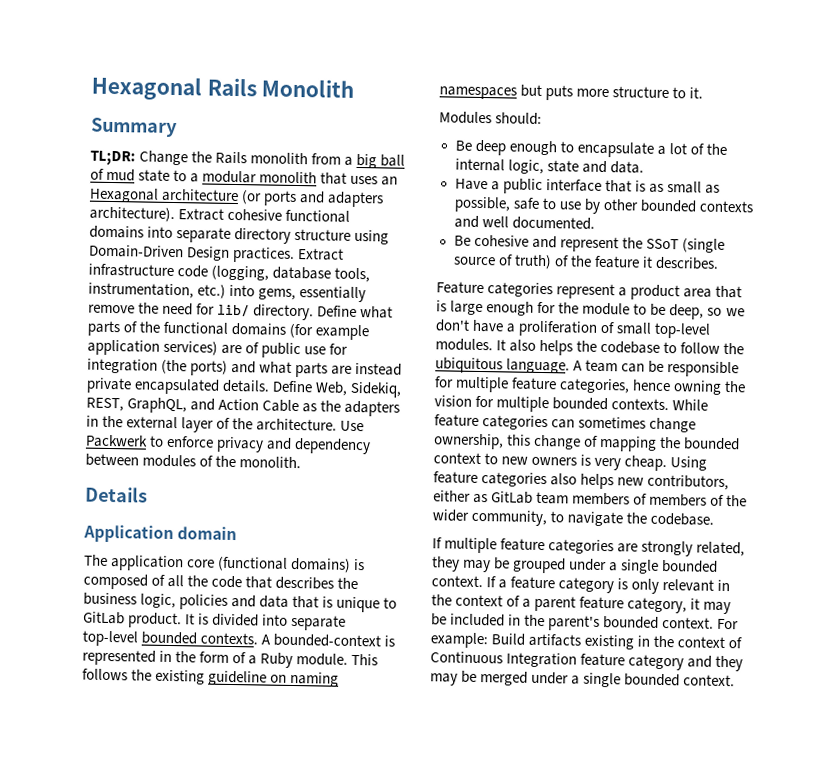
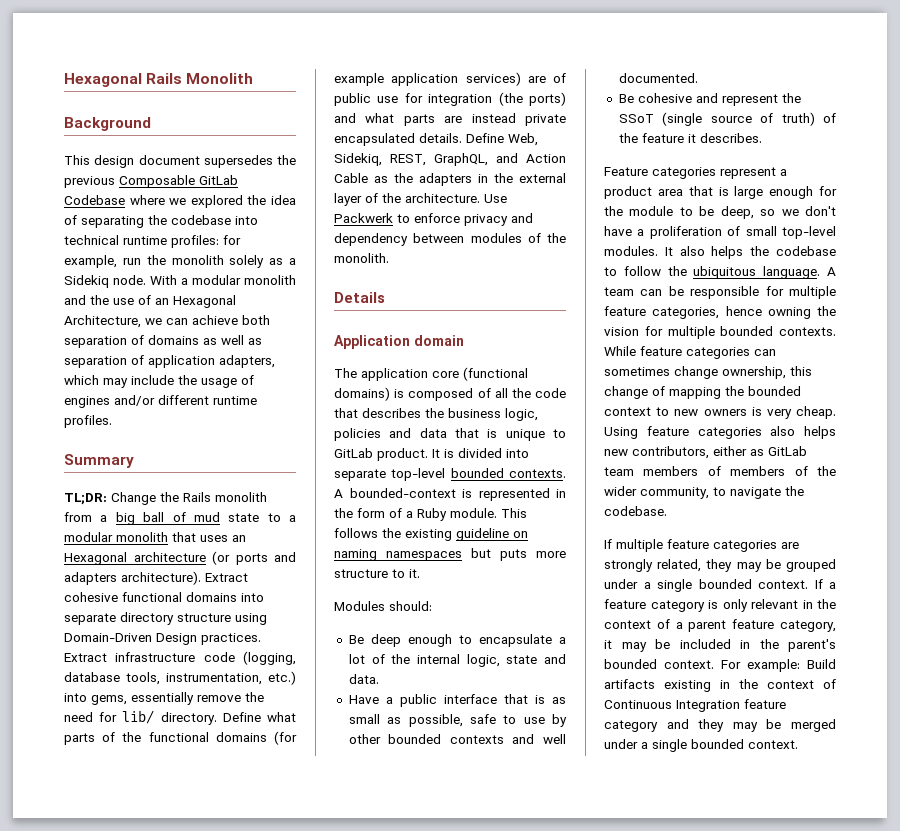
+ Background
+ This design document supersedes the previous Composable GitLab Codebase where we explored the idea of separating the codebase into technical runtime profiles: for example, run the monolith solely as a Sidekiq node. With a modular monolith and the use of an Hexagonal Architecture, we can achieve both separation of domains as well as separation of application adapters, which may include the usage of engines and/or different runtime profiles.

